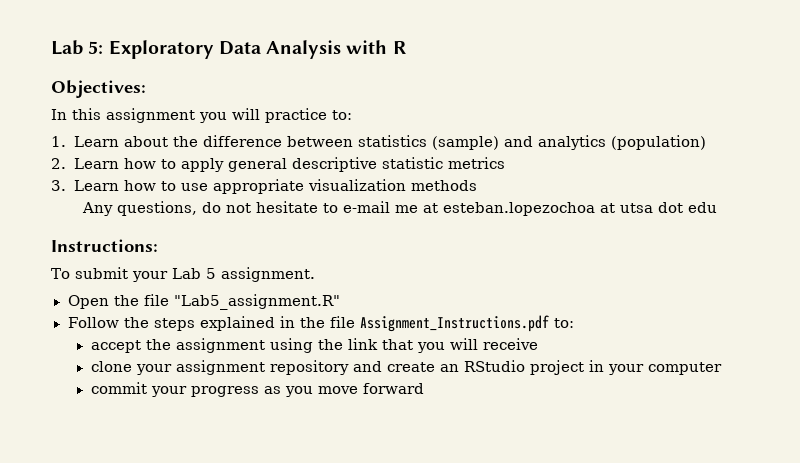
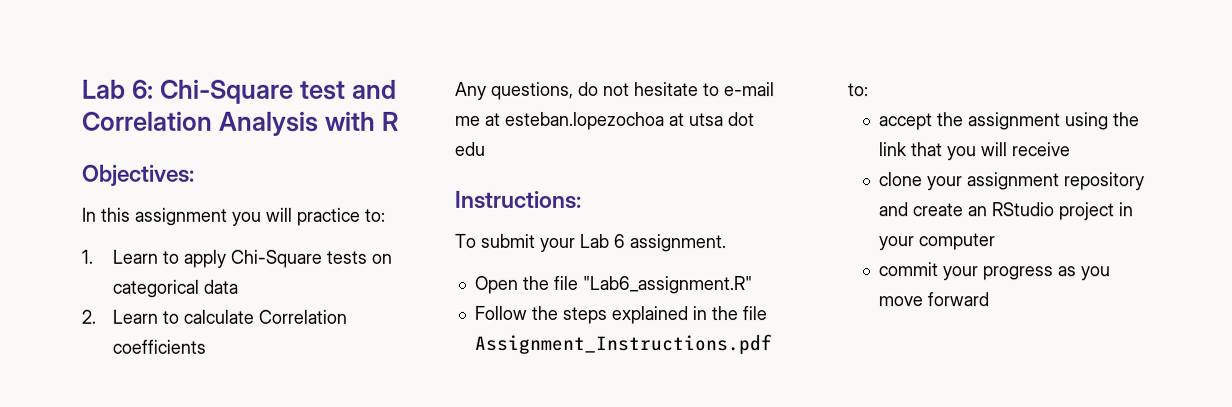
- Lab 5: Exploratory Data Analysis with R
+ Lab 6: Chi-Square test and Correlation Analysis with R
- 1. Learn about the difference between statistics (sample) and analytics (population)
- 2. Learn how to apply general descriptive statistic metrics
- 3. Learn how to use appropriate visualization methods
+ 1. Learn to apply Chi-Square tests on categorical data
+ 2. Learn to calculate Correlation coefficients
- To submit your Lab 5 assignment.
+ To submit your Lab 6 assignment.
- Open the file "Lab5_assignment.R"
+ Open the file "Lab6_assignment.R"

